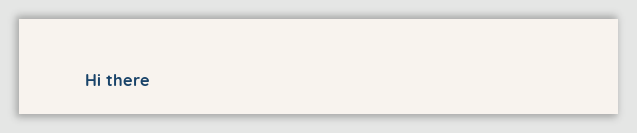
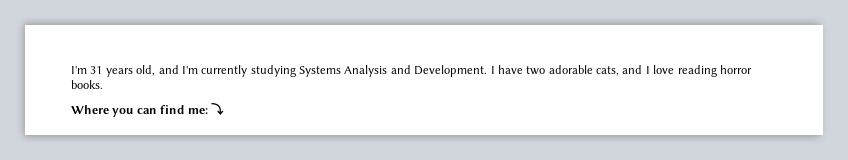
- Hi there
+ I'm 31 years old, and I'm currently studying Systems Analysis and Development. I have two adorable cats, and I love reading horror books.
+ Where you can find me: ⤵

